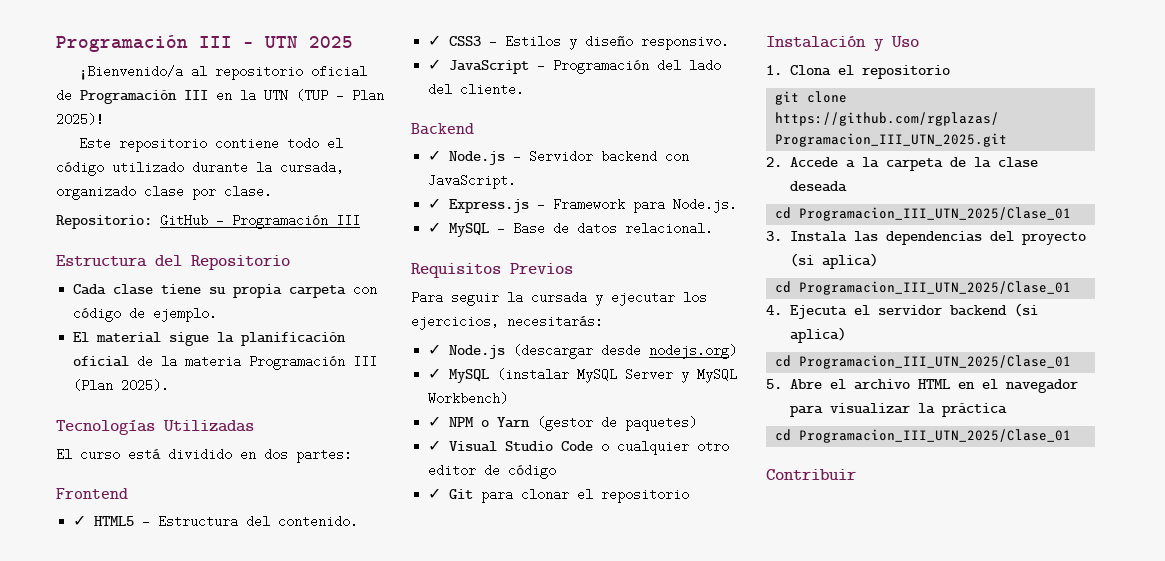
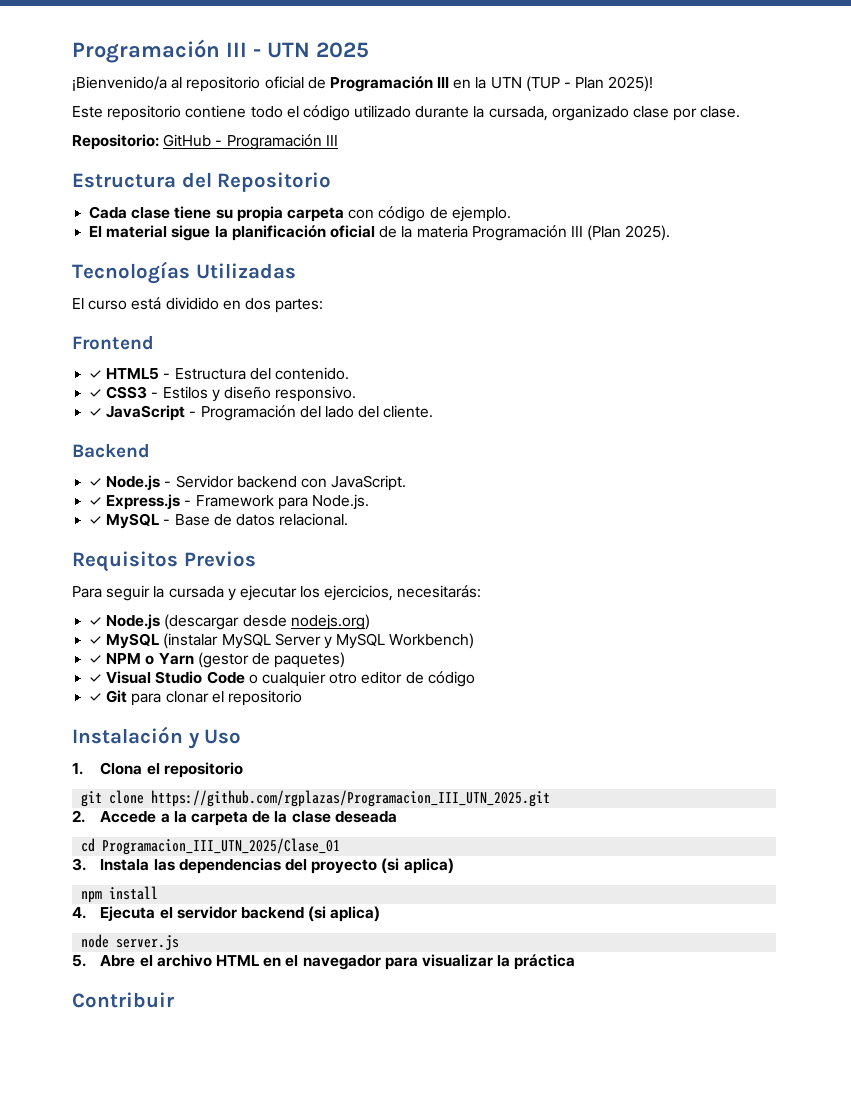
  3. Instala las dependencias del proyecto (si aplica)
- cd Programacion_III_UTN_2025/Clase_01
+ npm install
  4. Ejecuta el servidor backend (si aplica)
- cd Programacion_III_UTN_2025/Clase_01
+ node server.js
  5. Abre el archivo HTML en el navegador para visualizar la práctica
- cd Programacion_III_UTN_2025/Clase_01

